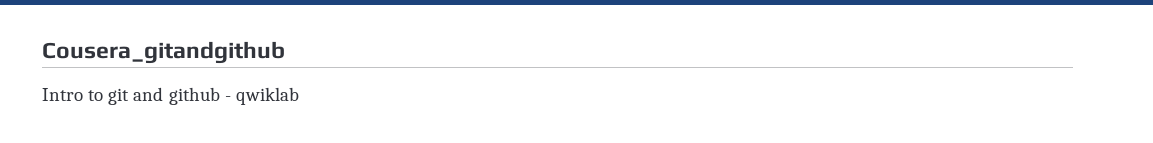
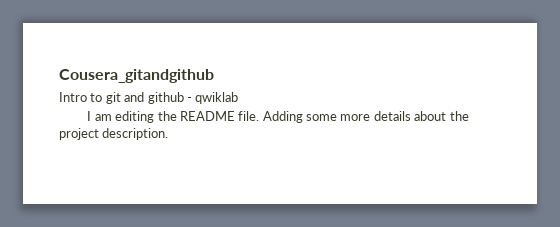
+ I am editing the README file. Adding some more details about the project description.

